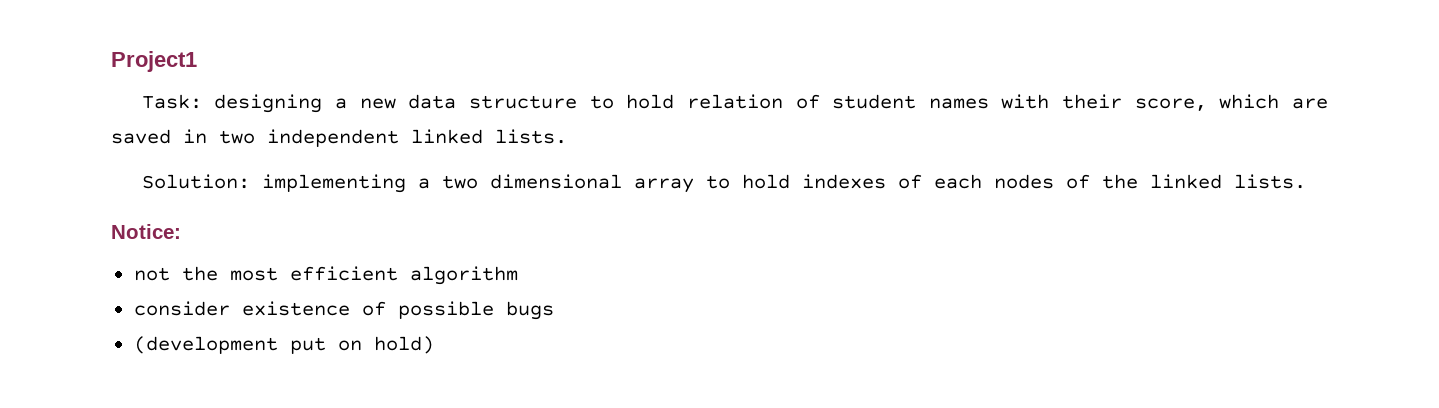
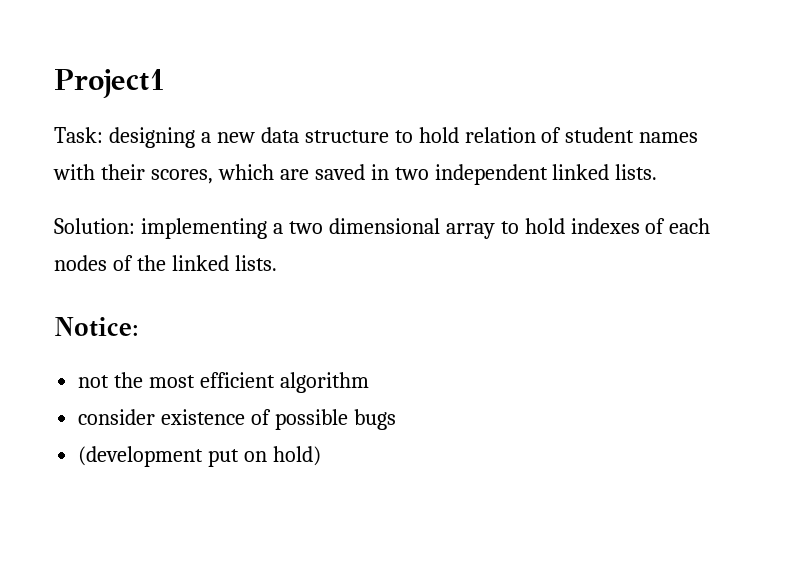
- Task: designing a new data structure to hold relation of student names with their score, which are saved in two independent linked lists.
+ Task: designing a new data structure to hold relation of student names with their scores, which are saved in two independent linked lists.

